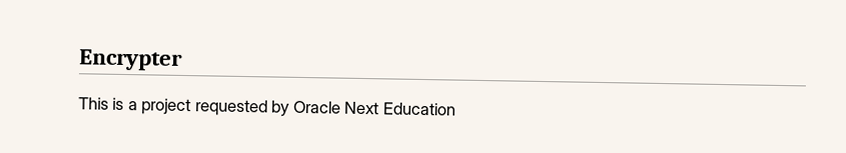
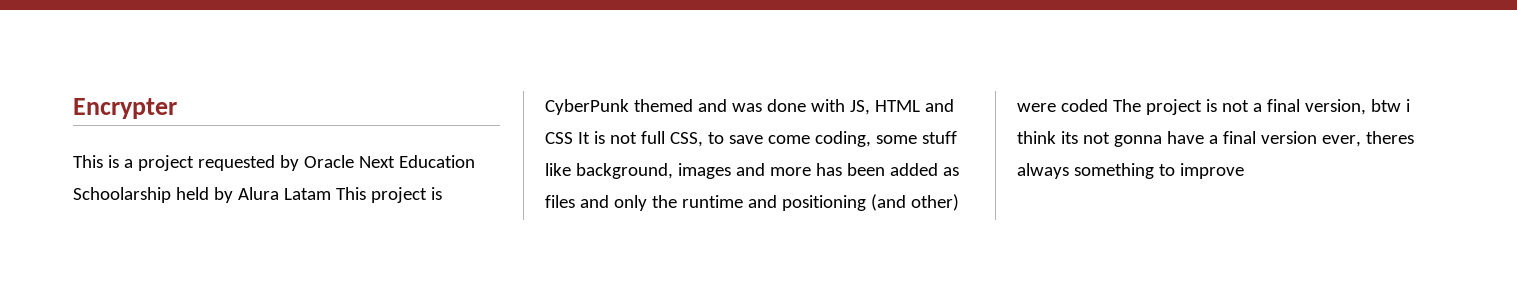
- This is a project requested by Oracle Next Education
+ This is a project requested by Oracle Next Education Schoolarship held by Alura Latam This project is CyberPunk themed and was done with JS, HTML and CSS It is not full CSS, to save come coding, some stuff like background, images and more has been added as files and only the runtime and positioning (and other) were coded The project is not a final version, btw i think its not gonna have a final version ever, theres always something to improve

